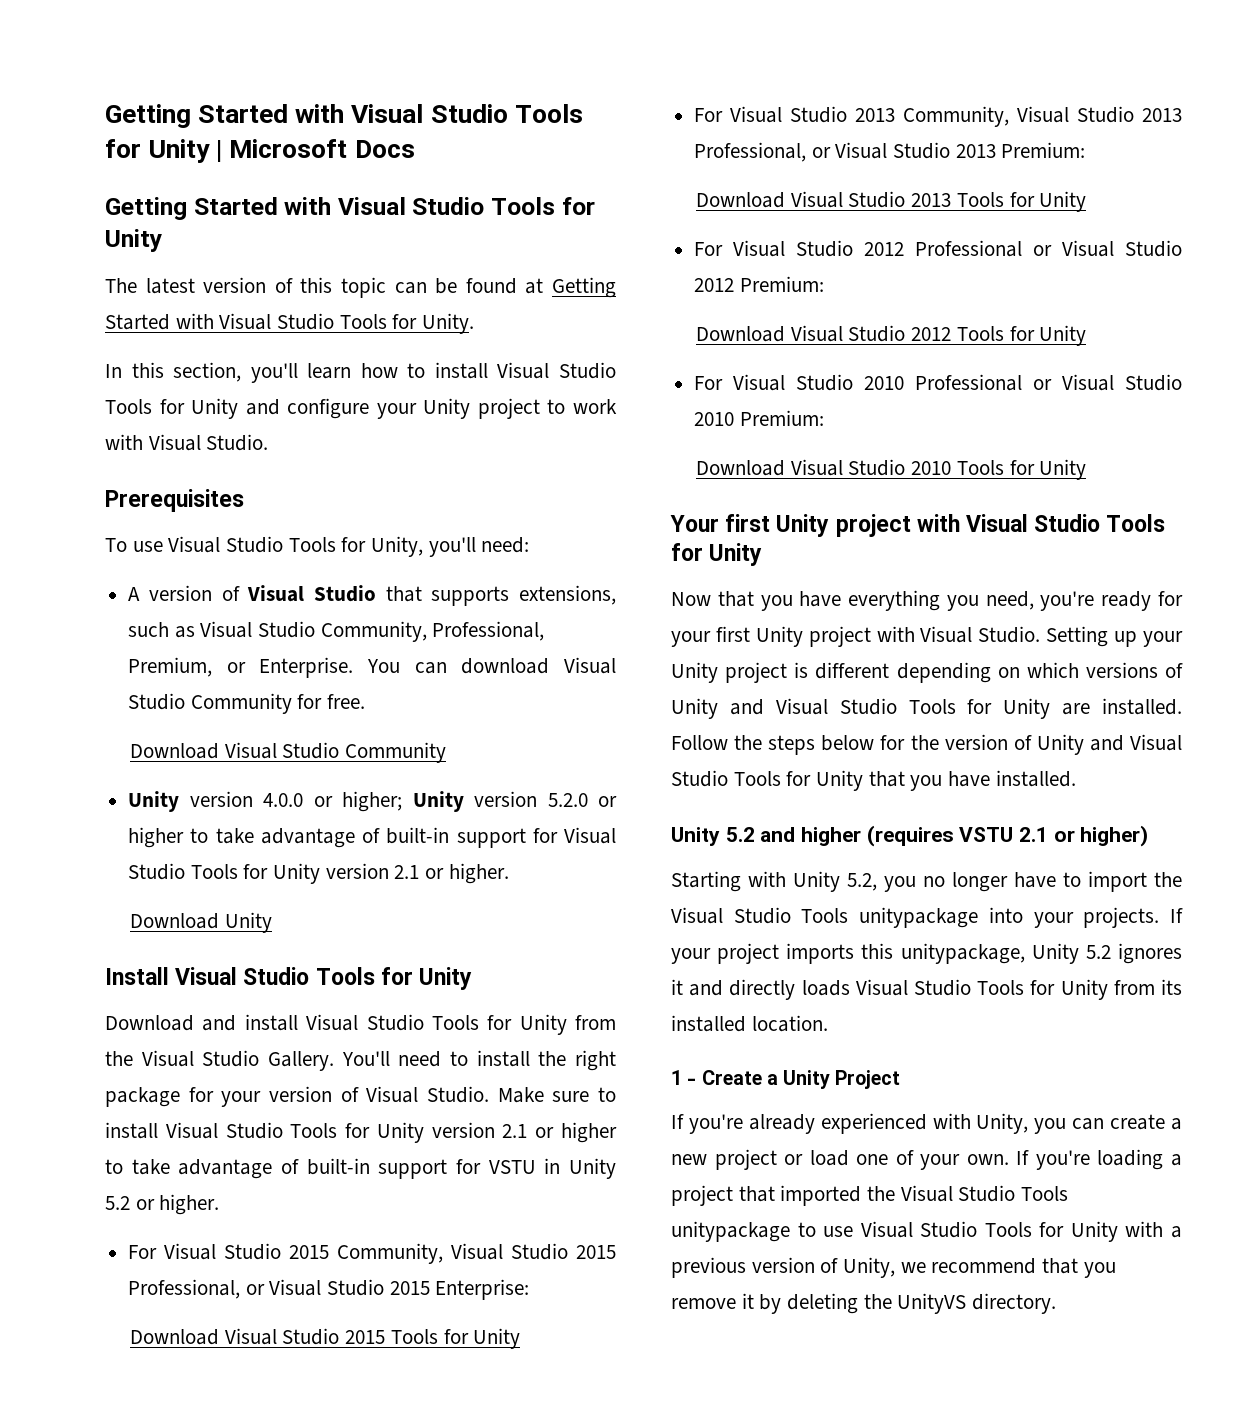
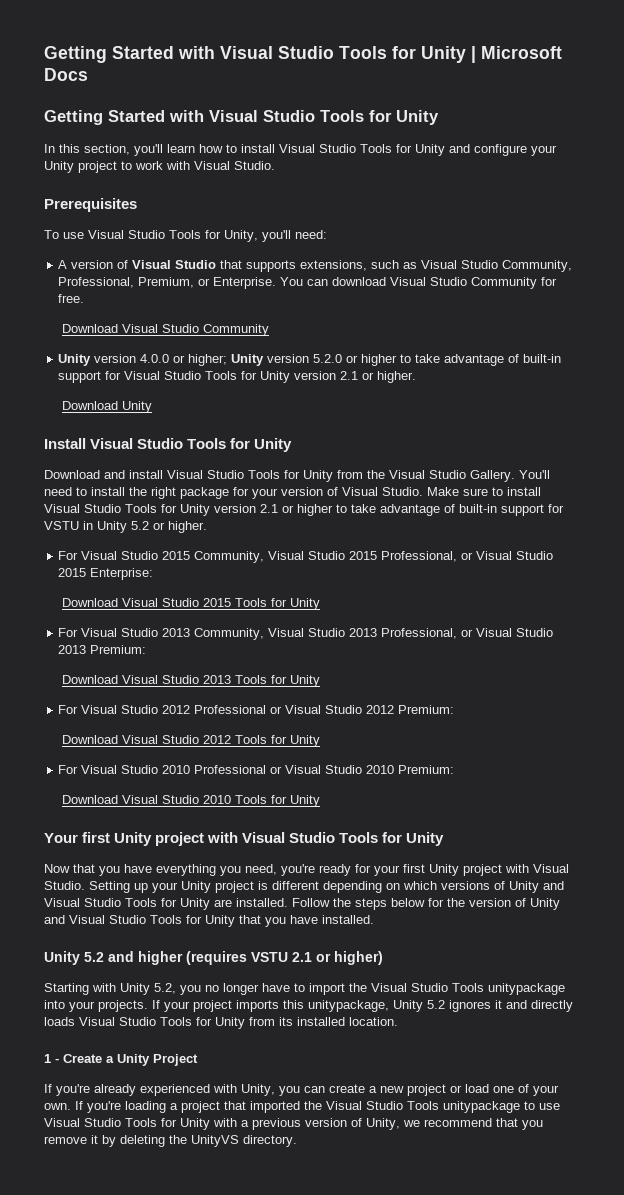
- The latest version of this topic can be found at Getting Started with Visual Studio Tools for Unity.

